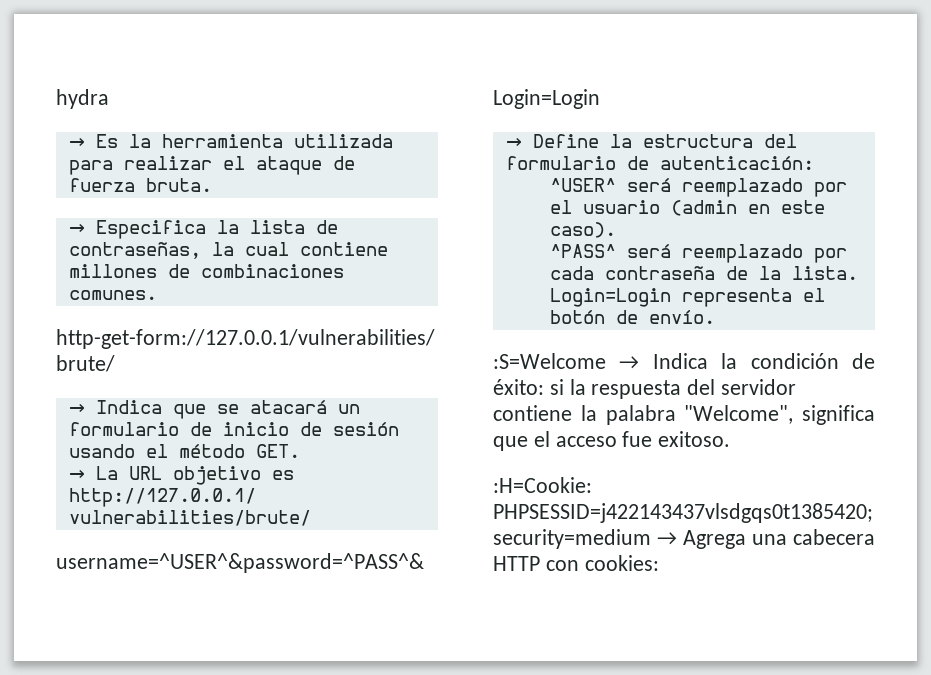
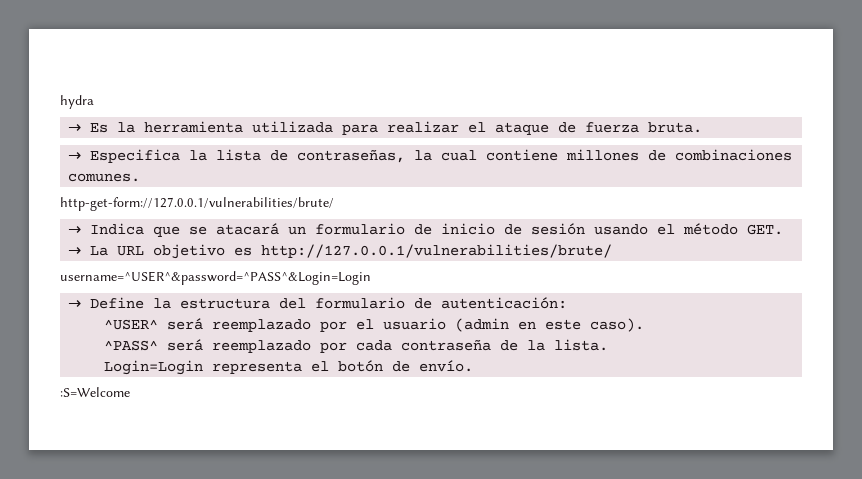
- :S=Welcome → Indica la condición de éxito: si la respuesta del servidor contiene la palabra "Welcome", significa que el acceso fue exitoso.
- :H=Cookie: PHPSESSID=j422143437vlsdgqs0t1385420; security=medium → Agrega una cabecera HTTP con cookies:
+ :S=Welcome

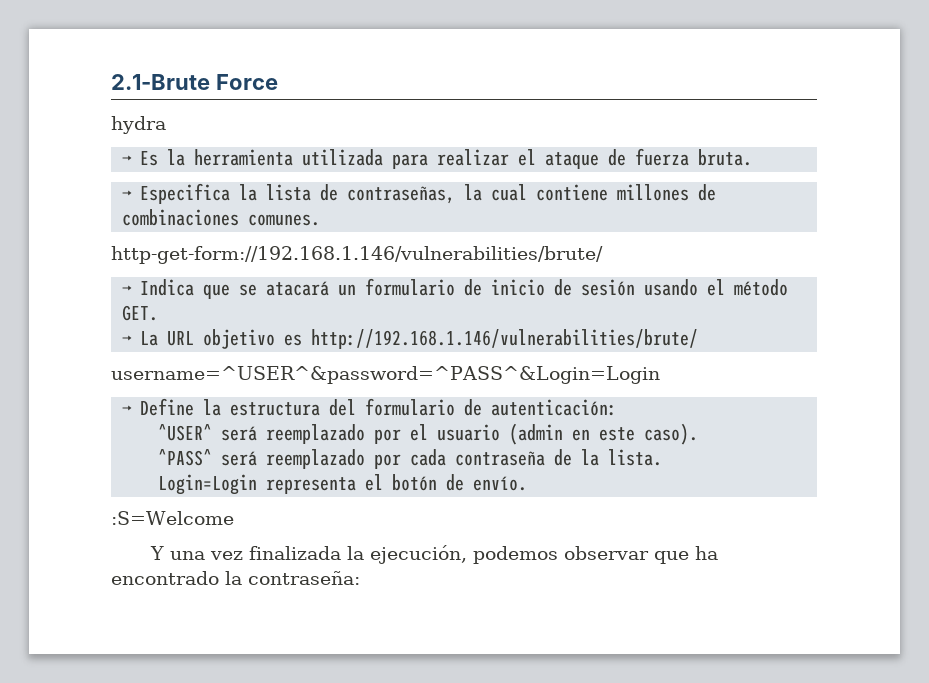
+ 2.1-Brute Force
- http-get-form://127.0.0.1/vulnerabilities/brute/
+ http-get-form://192.168.1.146/vulnerabilities/brute/
- → La URL objetivo es http://127.0.0.1/vulnerabilities/brute/
+ → La URL objetivo es http://192.168.1.146/vulnerabilities/brute/
+ Y una vez finalizada la ejecución, podemos observar que ha encontrado la contraseña:

